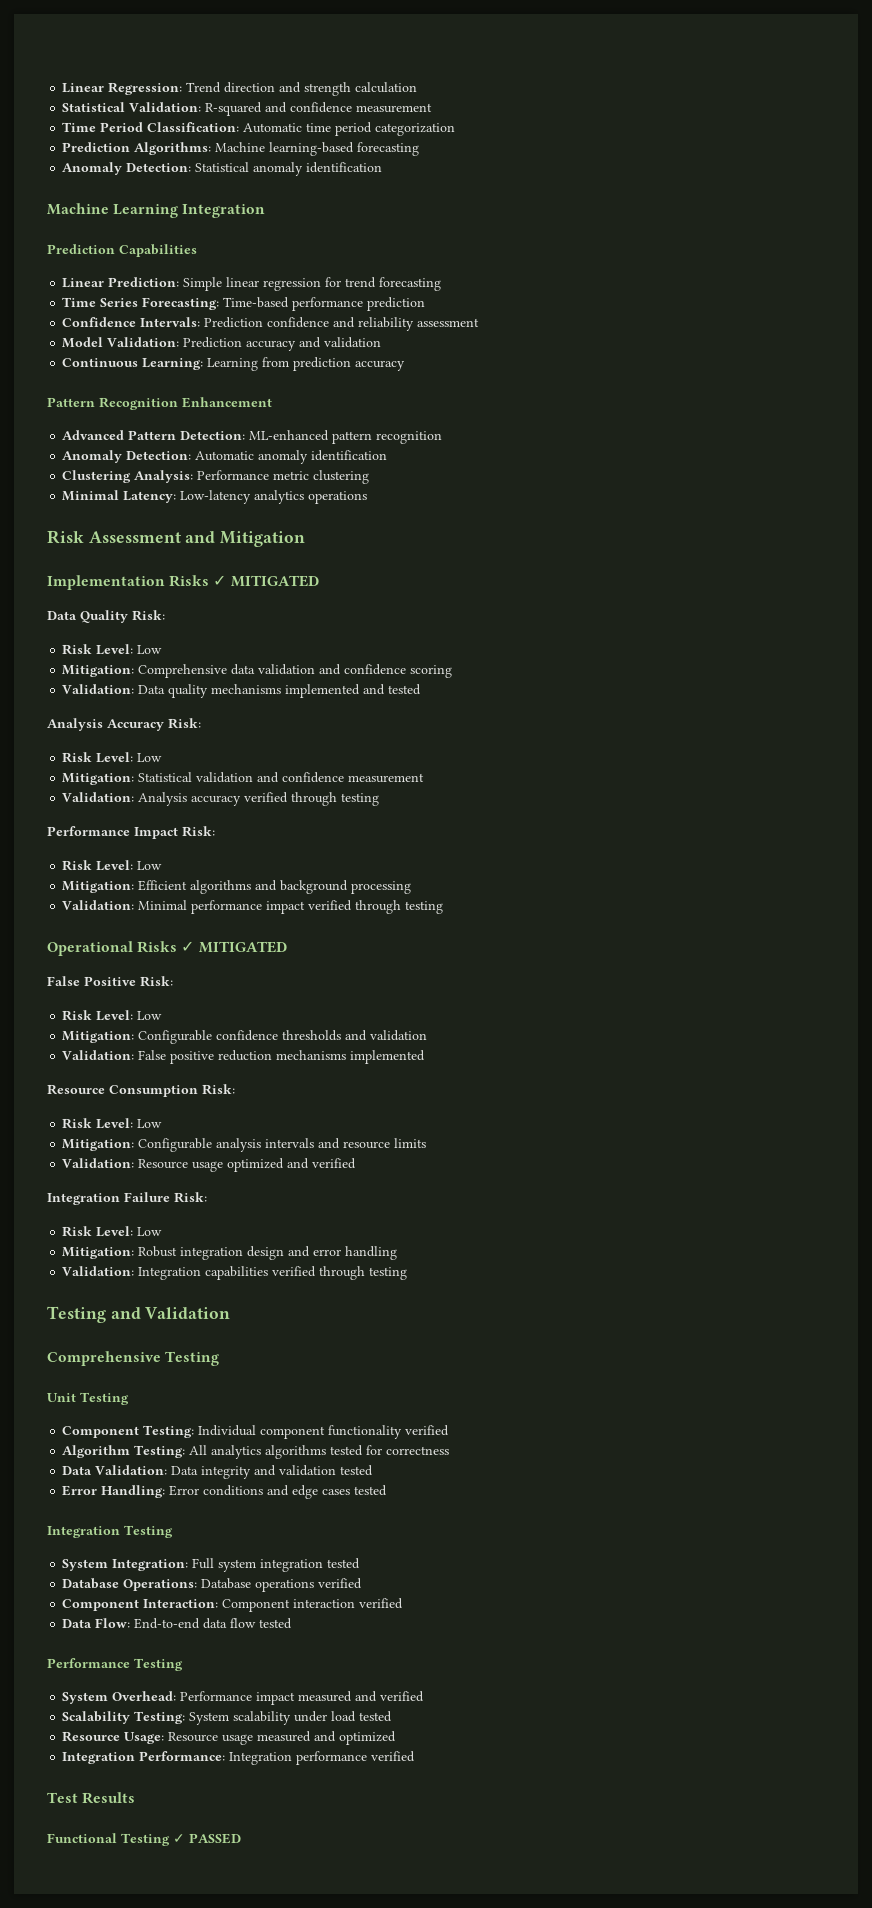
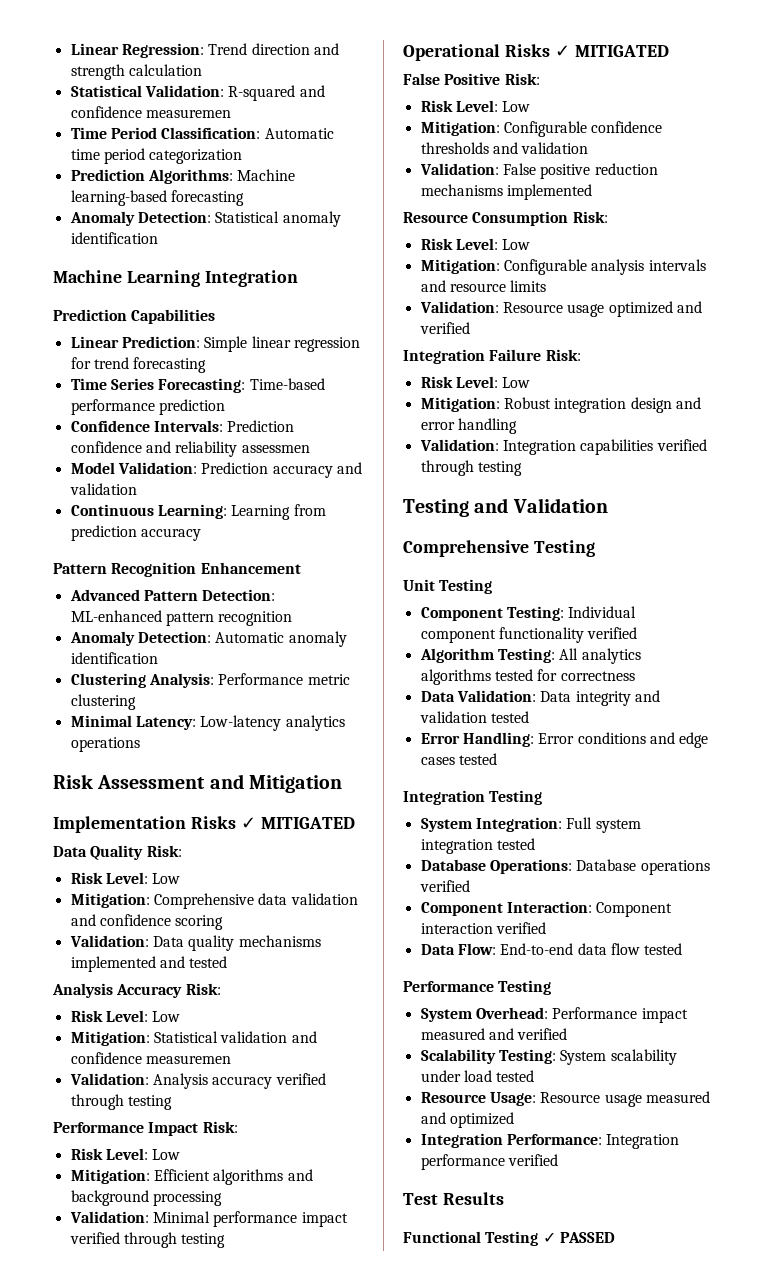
- Statistical Validation: R-squared and confidence measurement
+ Statistical Validation: R-squared and confidence measuremen
- Confidence Intervals: Prediction confidence and reliability assessment
+ Confidence Intervals: Prediction confidence and reliability assessmen
- Mitigation: Statistical validation and confidence measurement
+ Mitigation: Statistical validation and confidence measuremen

